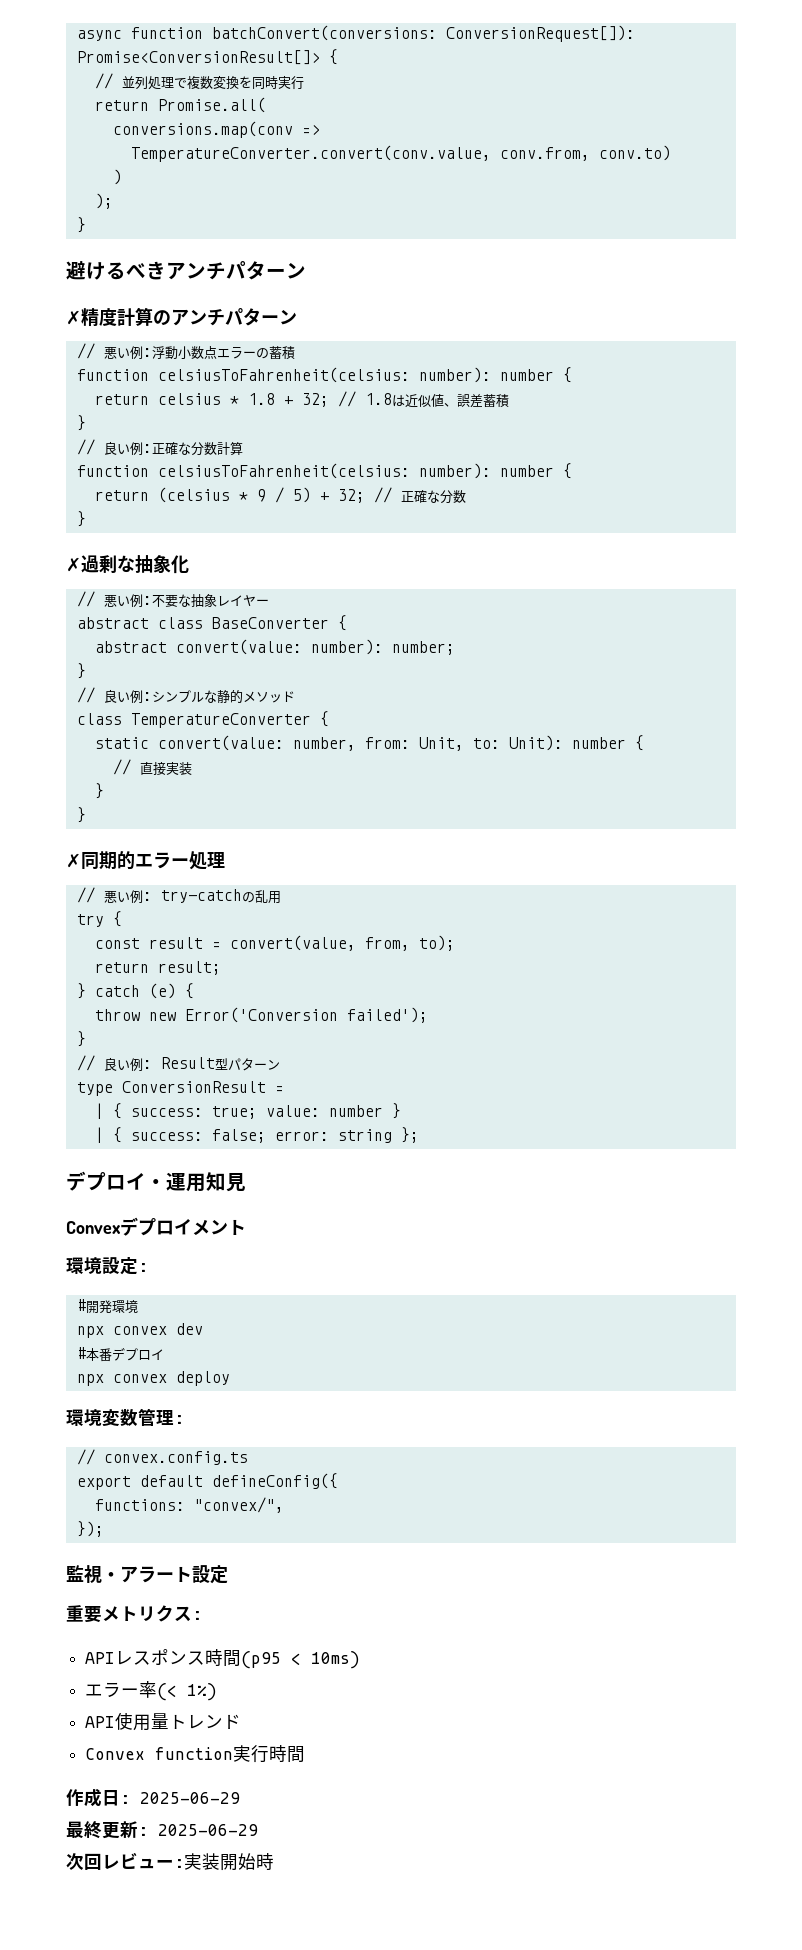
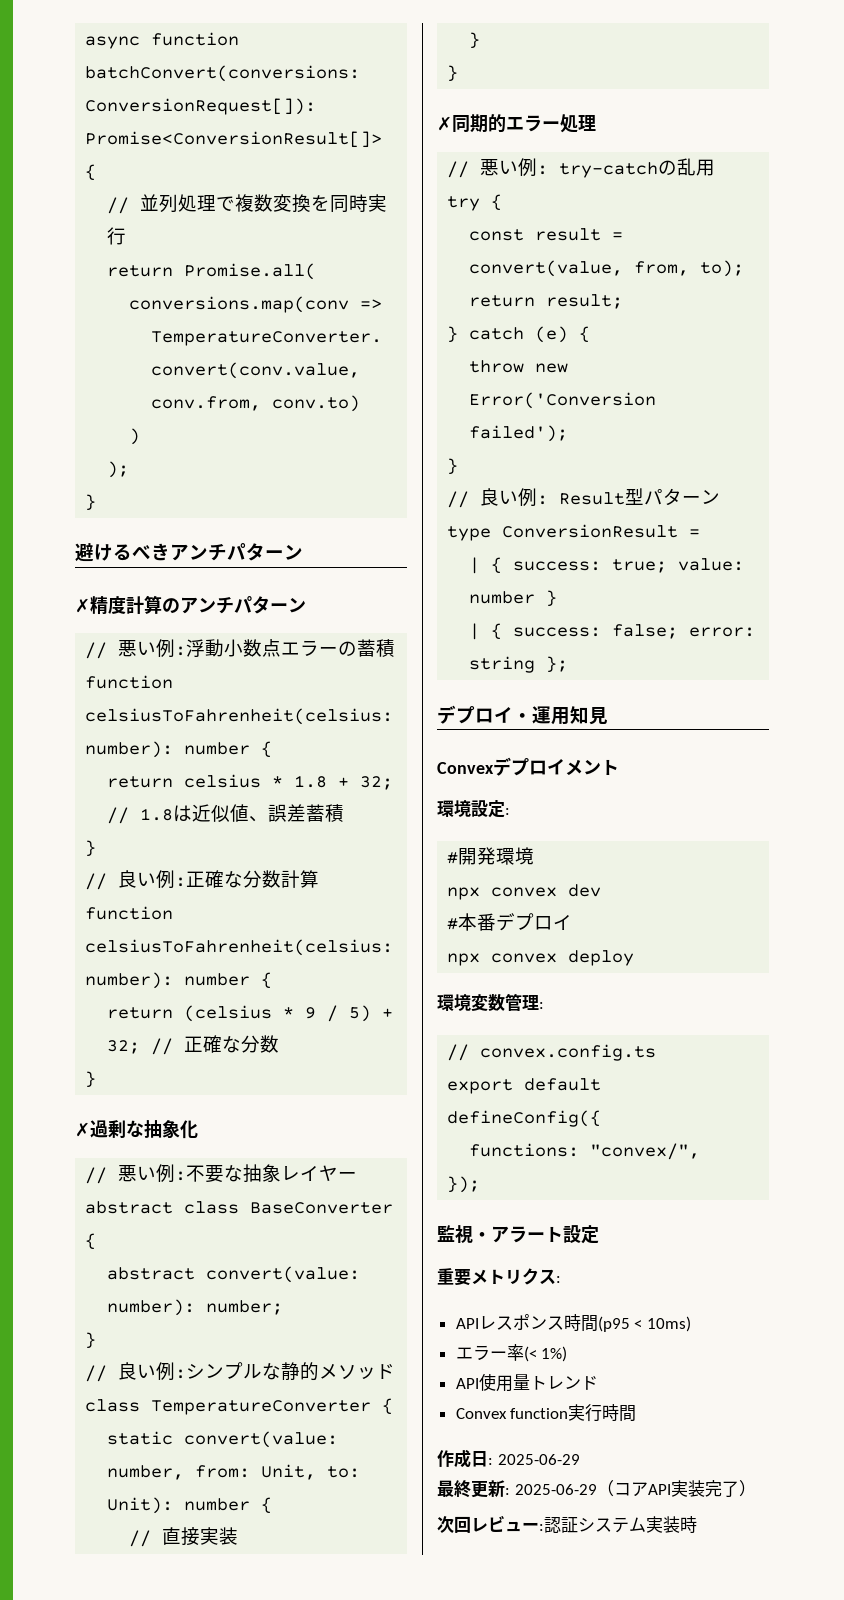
- 最終更新: 2025-06-29
+ 最終更新: 2025-06-29（コアAPI実装完了）
- 次回レビュー:実装開始時
+ 次回レビュー:認証システム実装時

